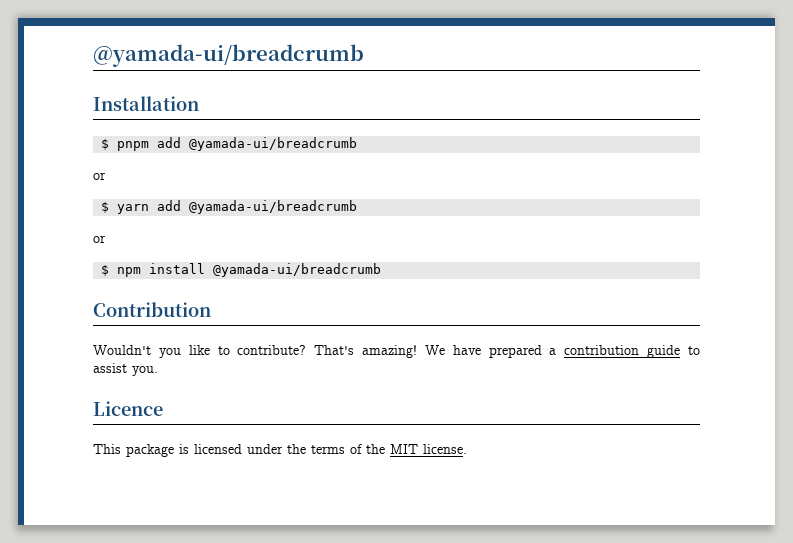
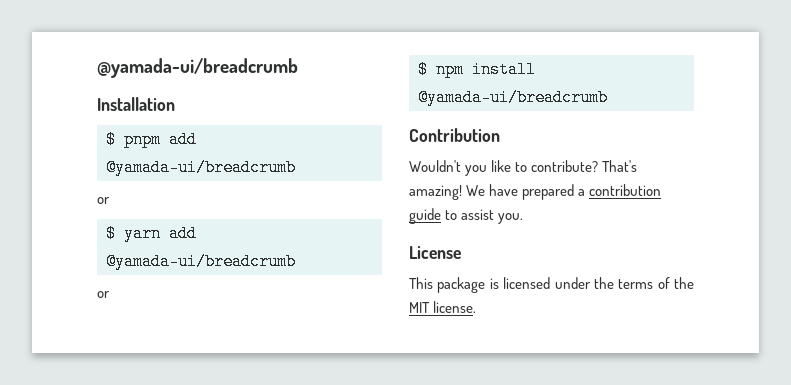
- Licence
+ License

